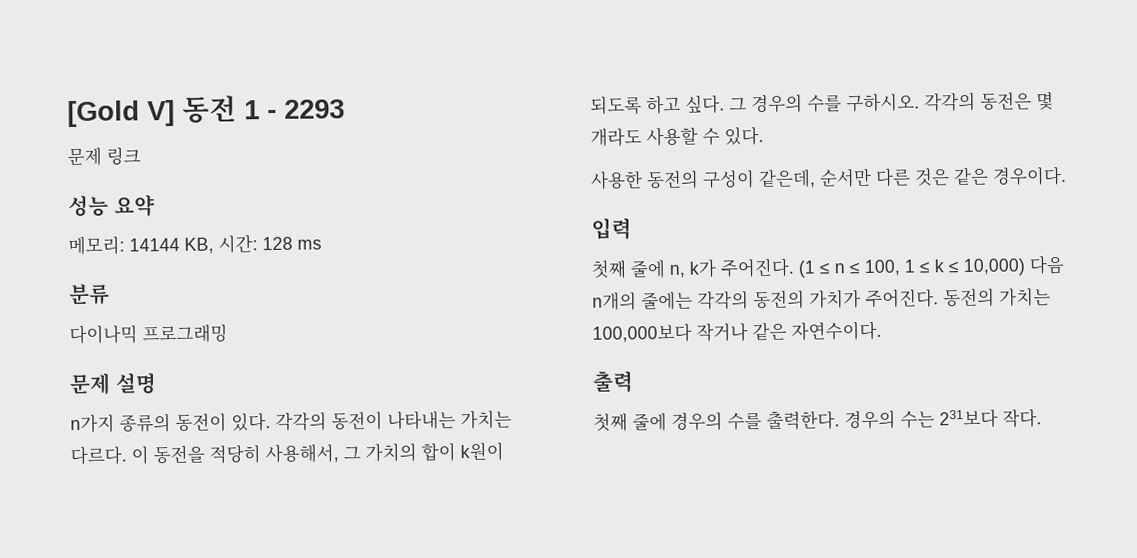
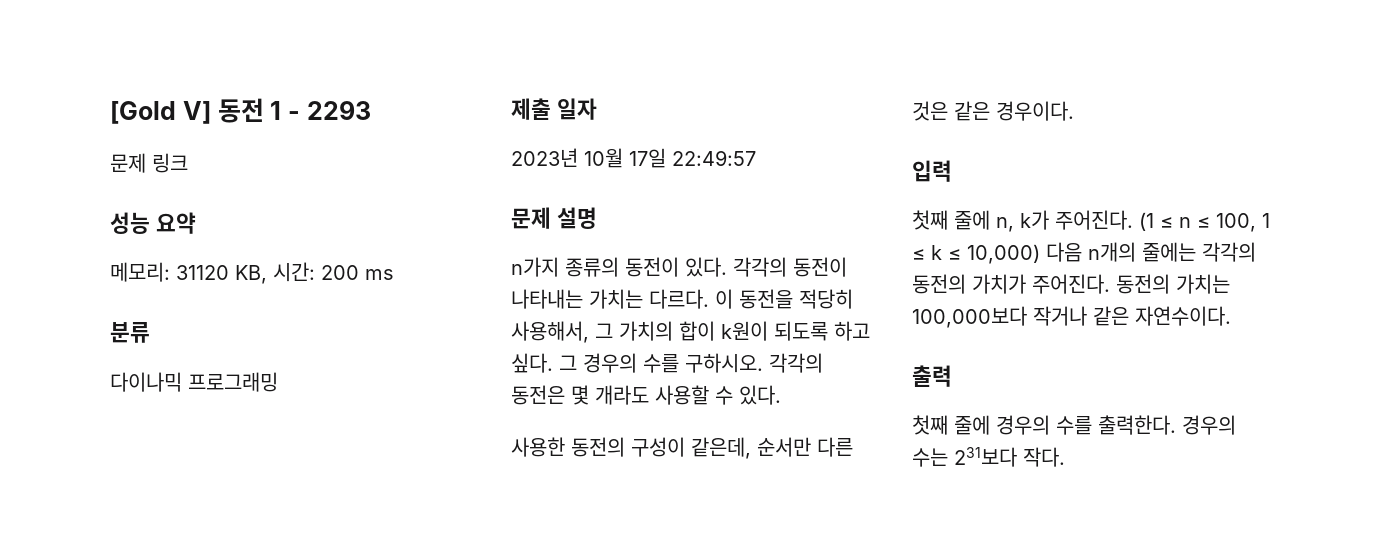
- 메모리: 14144 KB, 시간: 128 ms
+ 메모리: 31120 KB, 시간: 200 ms
+ 제출 일자
+ 2023년 10월 17일 22:49:57

